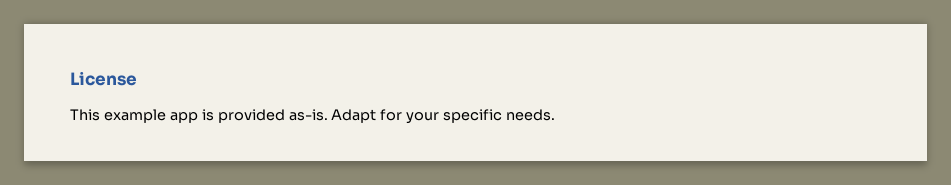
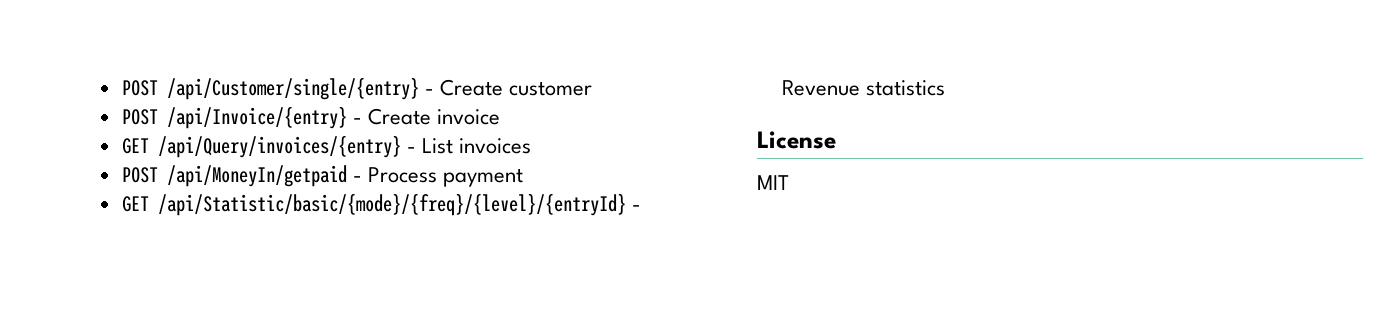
+ POST /api/Customer/single/{entry} - Create customer
+ POST /api/Invoice/{entry} - Create invoice
+ GET /api/Query/invoices/{entry} - List invoices
+ POST /api/MoneyIn/getpaid - Process payment
+ GET /api/Statistic/basic/{mode}/{freq}/{level}/{entryId} - Revenue statistics
  License
- This example app is provided as-is. Adapt for your specific needs.
+ MIT

